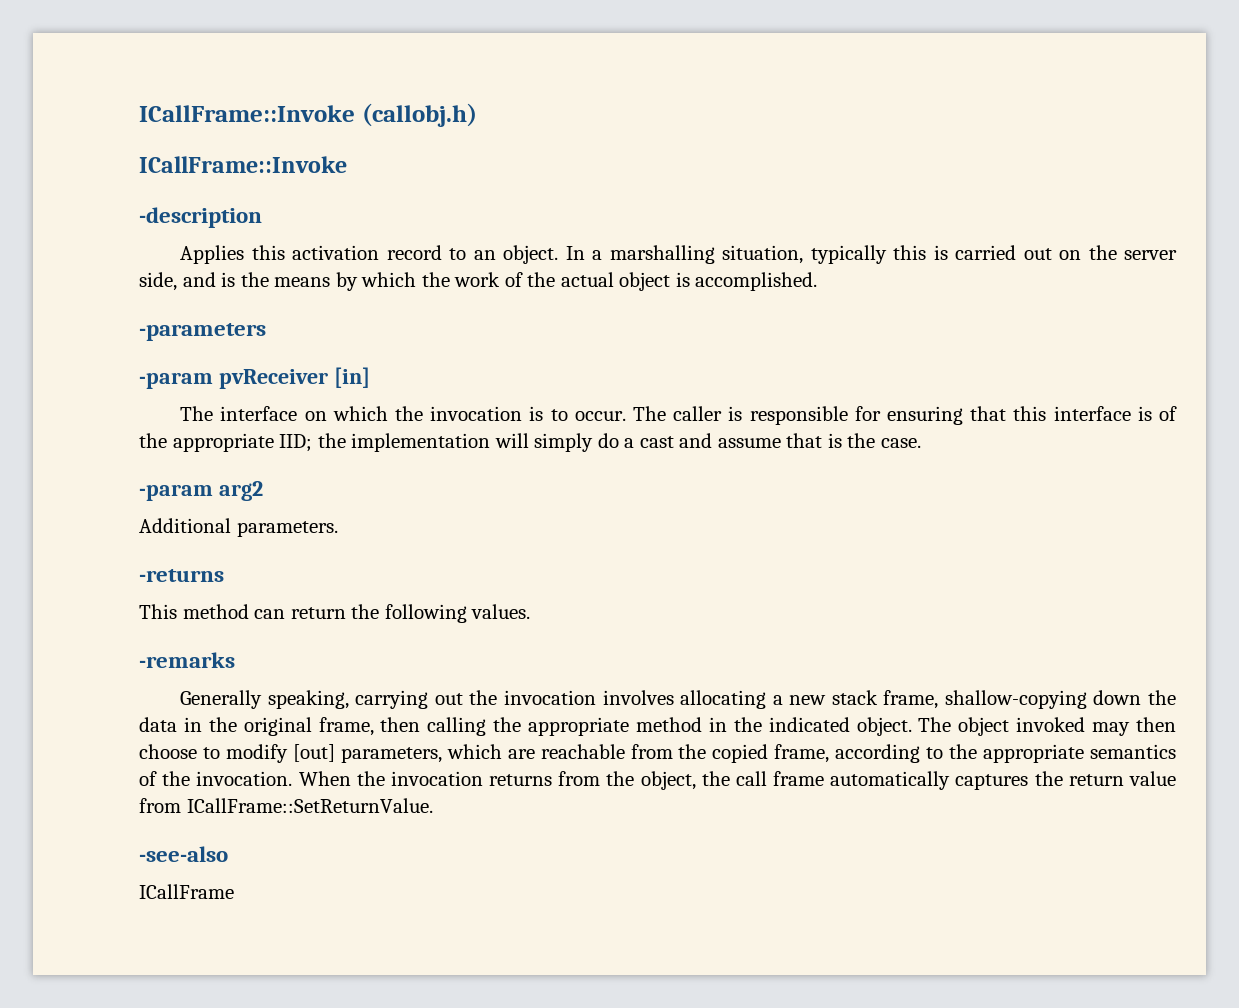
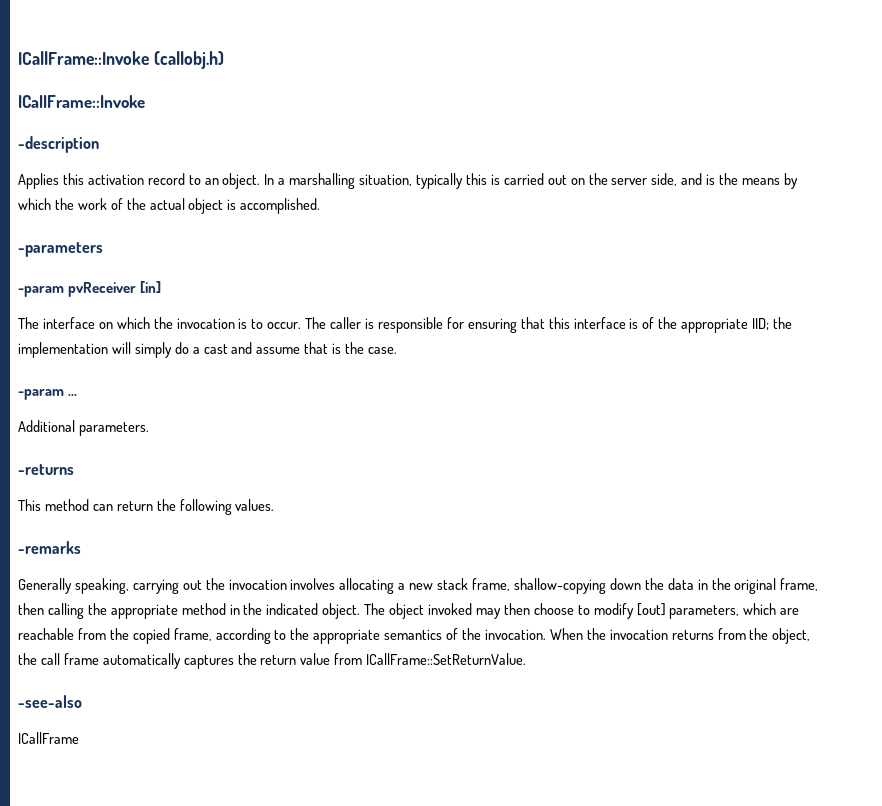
- -param arg2
+ -param ...

